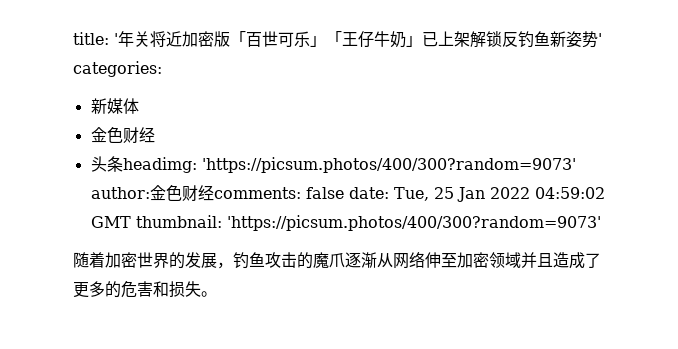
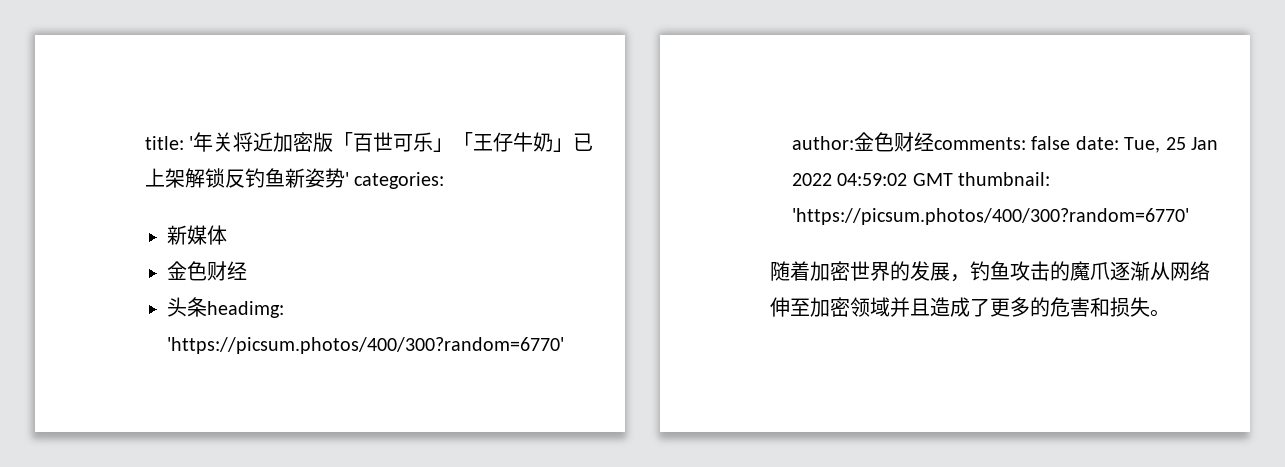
- 头条headimg: 'https://picsum.photos/400/300?random=9073' author:金色财经comments: false date: Tue, 25 Jan 2022 04:59:02 GMT thumbnail: 'https://picsum.photos/400/300?random=9073'
+ 头条headimg: 'https://picsum.photos/400/300?random=6770' author:金色财经comments: false date: Tue, 25 Jan 2022 04:59:02 GMT thumbnail: 'https://picsum.photos/400/300?random=6770'

